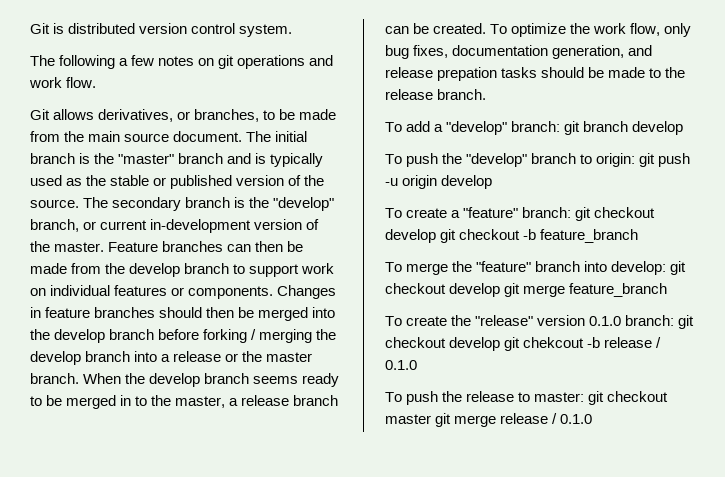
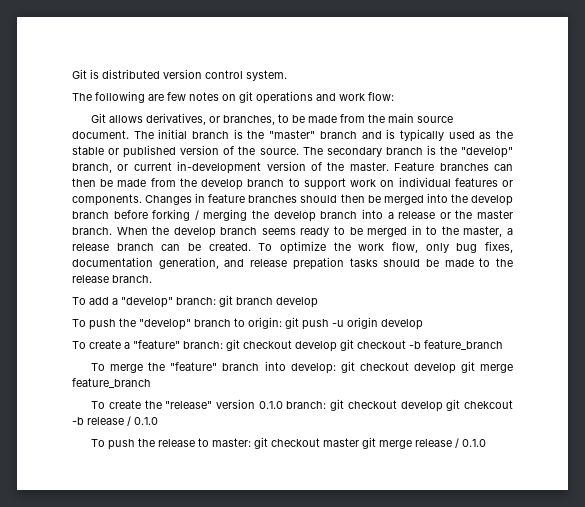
- The following a few notes on git operations and work flow.
+ The following are few notes on git operations and work flow:

